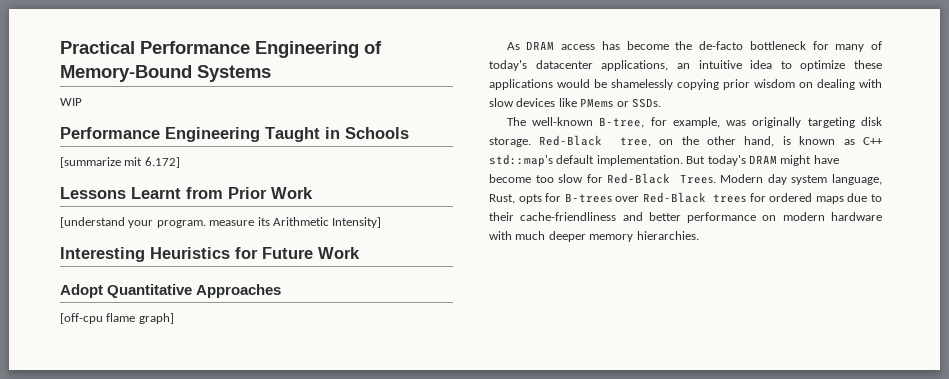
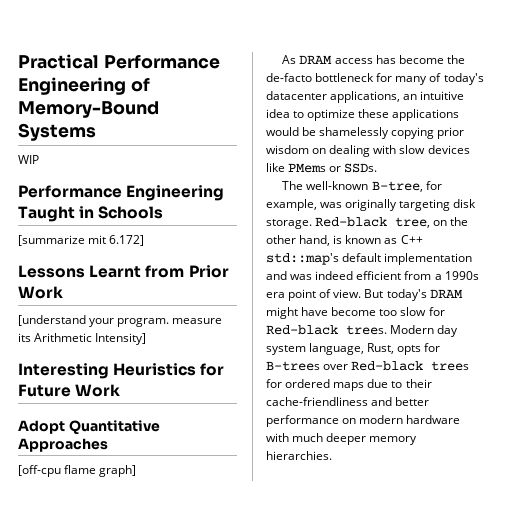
- Red-Black tree, on the other hand, is known as C++ std::map's default implementation.
+ Red-black tree, on the other hand, is known as C++ std::map's default implementation and was indeed efficient from a 1990s era point of view.
- But today's DRAM might have become too slow for Red-Black Trees.
+ But today's DRAM might have become too slow for Red-black trees.
- Modern day system language, Rust, opts for B-trees over Red-Black trees for ordered maps due to their cache-friendliness and better performance on modern hardware with much deeper memory hierarchies.
+ Modern day system language, Rust, opts for B-trees over Red-black trees for ordered maps due to their cache-friendliness and better performance on modern hardware with much deeper memory hierarchies.

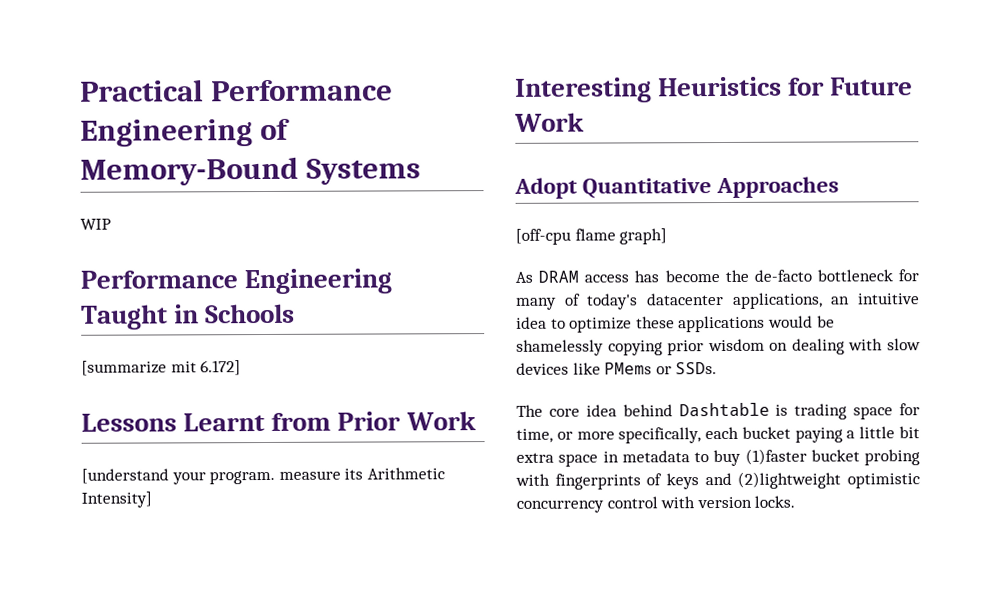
- The well-known B-tree, for example, was originally targeting disk storage. Red-black tree, on the other hand, is known as C++ std::map's default implementation and was indeed efficient from a 1990s era point of view. But today's DRAM might have become too slow for Red-black trees. Modern day system language, Rust, opts for B-trees over Red-black trees for ordered maps due to their cache-friendliness and better performance on modern hardware with much deeper memory hierarchies.
+ The core idea behind Dashtable is trading space for time, or more specifically, each bucket paying a little bit extra space in metadata to buy (1)faster bucket probing with fingerprints of keys and (2)lightweight optimistic concurrency control with version locks.

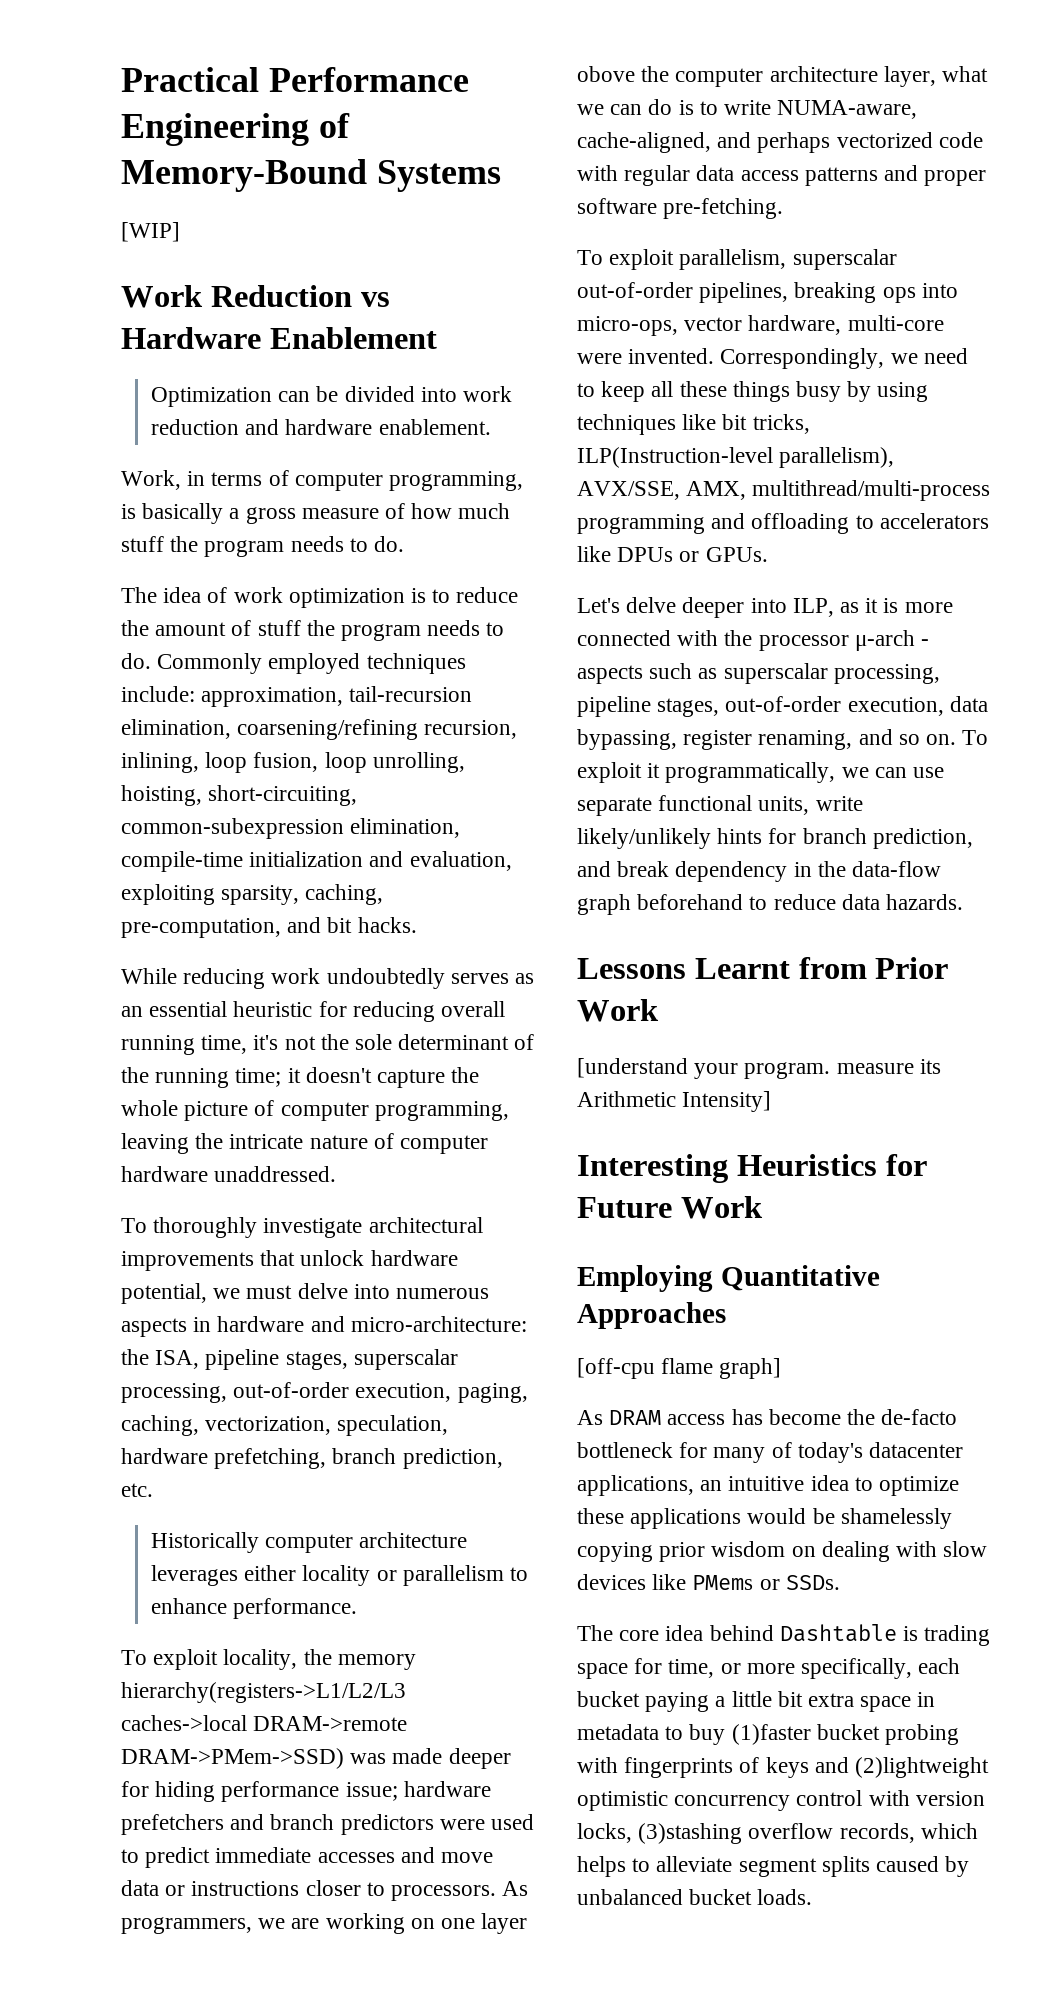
- WIP
- Performance Engineering Taught in Schools
- [summarize mit 6.172]
+ [WIP]
+ Work Reduction vs Hardware Enablement
+ Optimization can be divided into work reduction and hardware enablement.
+ Work, in terms of computer programming, is basically a gross measure of how much stuff the program needs to do.
+ The idea of work optimization is to reduce the amount of stuff the program needs to do. Commonly employed techniques include: approximation, tail-recursion elimination, coarsening/refining recursion, inlining, loop fusion, loop unrolling, hoisting, short-circuiting, common-subexpression elimination, compile-time initialization and evaluation, exploiting sparsity, caching, pre-computation, and bit hacks.
+ While reducing work undoubtedly serves as an essential heuristic for reducing overall running time, it's not the sole determinant of the running time; it doesn't capture the whole picture of computer programming, leaving the intricate nature of computer hardware unaddressed.
+ To thoroughly investigate architectural improvements that unlock hardware potential, we must delve into numerous aspects in hardware and micro-architecture: the ISA, pipeline stages, superscalar processing, out-of-order execution, paging, caching, vectorization, speculation, hardware prefetching, branch prediction, etc.
+ Historically computer architecture leverages either locality or parallelism to enhance performance.
+ To exploit locality, the memory hierarchy(registers->L1/L2/L3 caches->local DRAM->remote DRAM->PMem->SSD) was made deeper for hiding performance issue; hardware prefetchers and branch predictors were used to predict immediate accesses and move data or instructions closer to processors. As programmers, we are working on one layer obove the computer architecture layer, what we can do is to write NUMA-aware, cache-aligned, and perhaps vectorized code with regular data access patterns and proper software pre-fetching.
+ To exploit parallelism, superscalar out-of-order pipelines, breaking ops into micro-ops, vector hardware, multi-core were invented. Correspondingly, we need to keep all these things busy by using techniques like bit tricks, ILP(Instruction-level parallelism), AVX/SSE, AMX, multithread/multi-process programming and offloading to accelerators like DPUs or GPUs.
+ Let's delve deeper into ILP, as it is more connected with the processor μ-arch - aspects such as superscalar processing, pipeline stages, out-of-order execution, data bypassing, register renaming, and so on. To exploit it programmatically, we can use separate functional units, write likely/unlikely hints for branch prediction, and break dependency in the data-flow graph beforehand to reduce data hazards.
- Adopt Quantitative Approaches
+ Employing Quantitative Approaches
- The core idea behind Dashtable is trading space for time, or more specifically, each bucket paying a little bit extra space in metadata to buy (1)faster bucket probing with fingerprints of keys and (2)lightweight optimistic concurrency control with version locks.
+ The core idea behind Dashtable is trading space for time, or more specifically, each bucket paying a little bit extra space in metadata to buy (1)faster bucket probing with fingerprints of keys and (2)lightweight optimistic concurrency control with version locks, (3)stashing overflow records, which helps to alleviate segment splits caused by unbalanced bucket loads.

